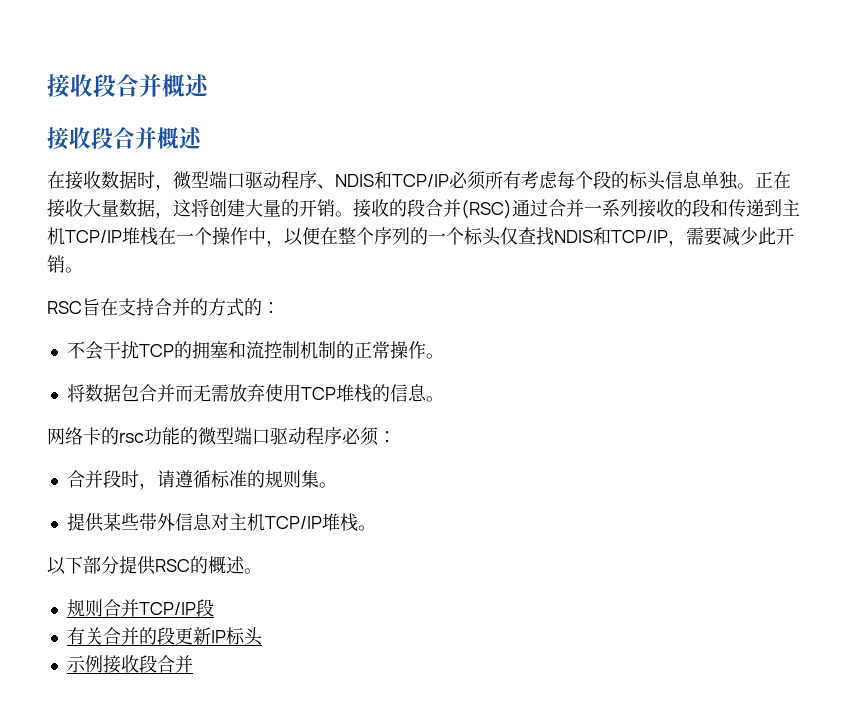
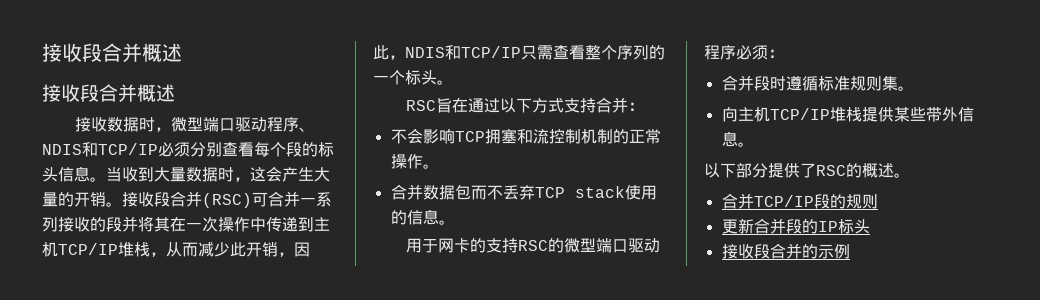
- 在接收数据时，微型端口驱动程序、NDIS和TCP/IP必须所有考虑每个段的标头信息单独。正在接收大量数据，这将创建大量的开销。
+ 接收数据时，微型端口驱动程序、NDIS和TCP/IP必须分别查看每个段的标头信息。当收到大量数据时，这会产生大量的开销。
- 接收的段合并(RSC)通过合并一系列接收的段和传递到主机TCP/IP堆栈在一个操作中，以便在整个序列的一个标头仅查找NDIS和TCP/IP，需要减少此开销。
- RSC旨在支持合并的方式的：
+ 接收段合并(RSC)可合并一系列接收的段并将其在一次操作中传递到主机TCP/IP堆栈，从而减少此开销，因此，NDIS和TCP/IP只需查看整个序列的一个标头。
+ RSC旨在通过以下方式支持合并：
- 不会干扰TCP的拥塞和流控制机制的正常操作。
+ 不会影响TCP拥塞和流控制机制的正常操作。
- 将数据包合并而无需放弃使用TCP堆栈的信息。
- 网络卡的rsc功能的微型端口驱动程序必须：
+ 合并数据包而不丢弃TCP stack使用的信息。
+ 用于网卡的支持RSC的微型端口驱动程序必须：
- 合并段时，请遵循标准的规则集。
+ 合并段时遵循标准规则集。
- 提供某些带外信息对主机TCP/IP堆栈。
+ 向主机TCP/IP堆栈提供某些带外信息。
- 以下部分提供RSC的概述。
+ 以下部分提供了RSC的概述。
- 规则合并TCP/IP段
- 有关合并的段更新IP标头
+ 合并TCP/IP段的规则
+ 更新合并段的IP标头
- 示例接收段合并
+ 接收段合并的示例

